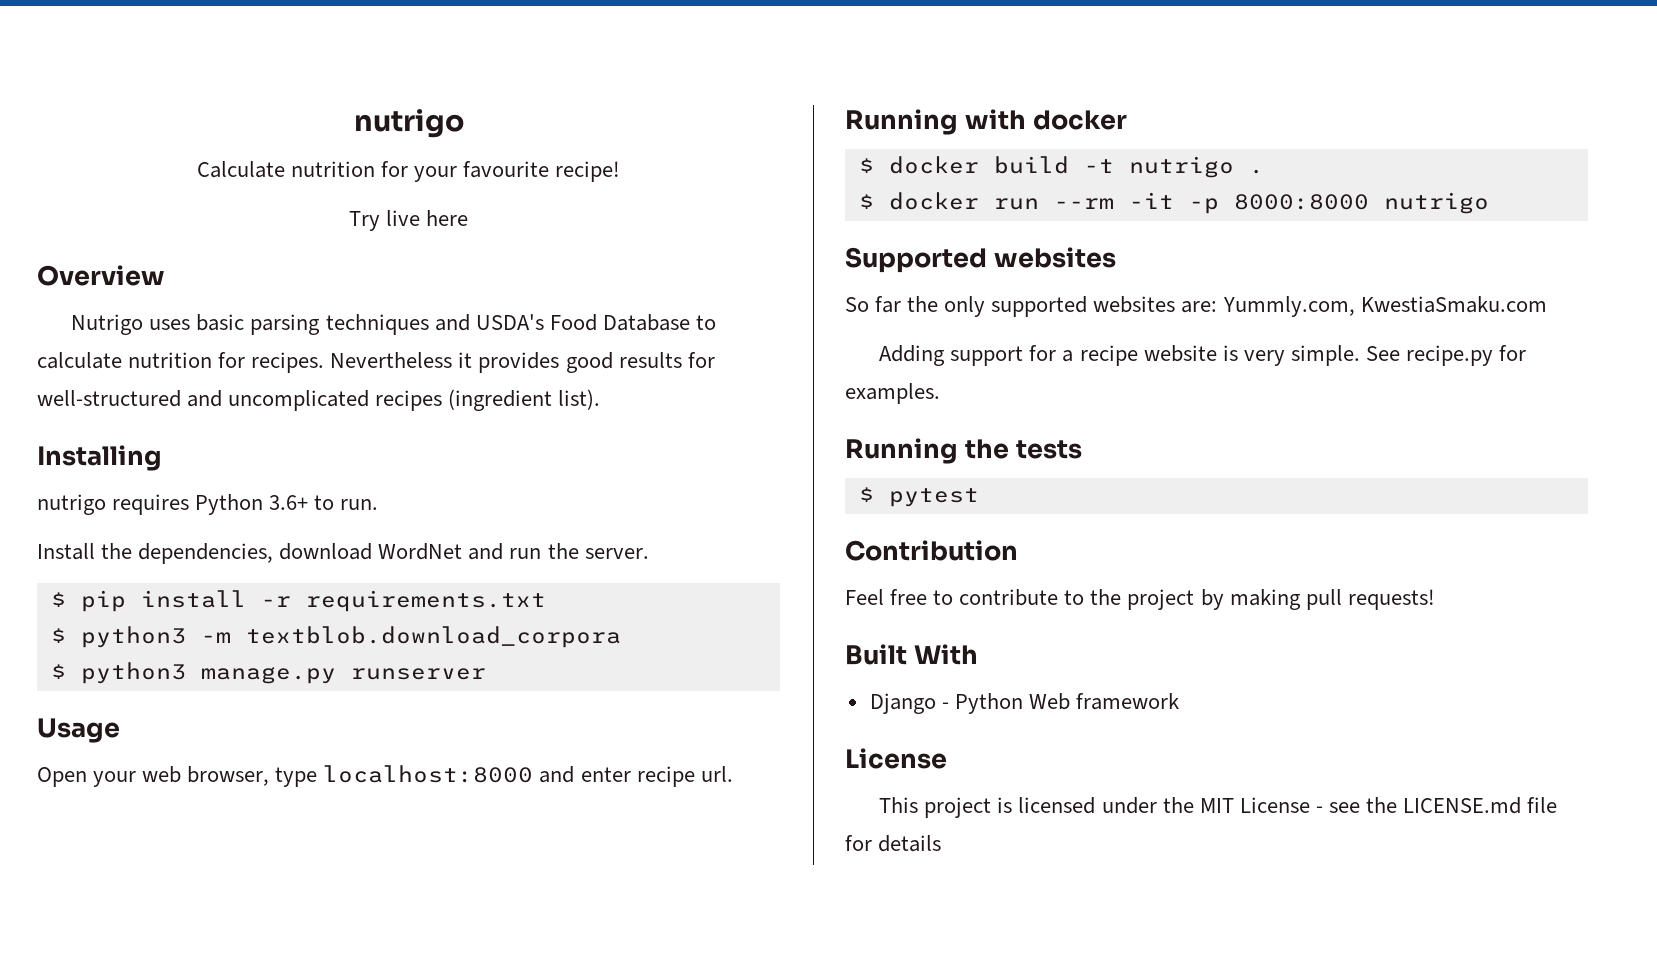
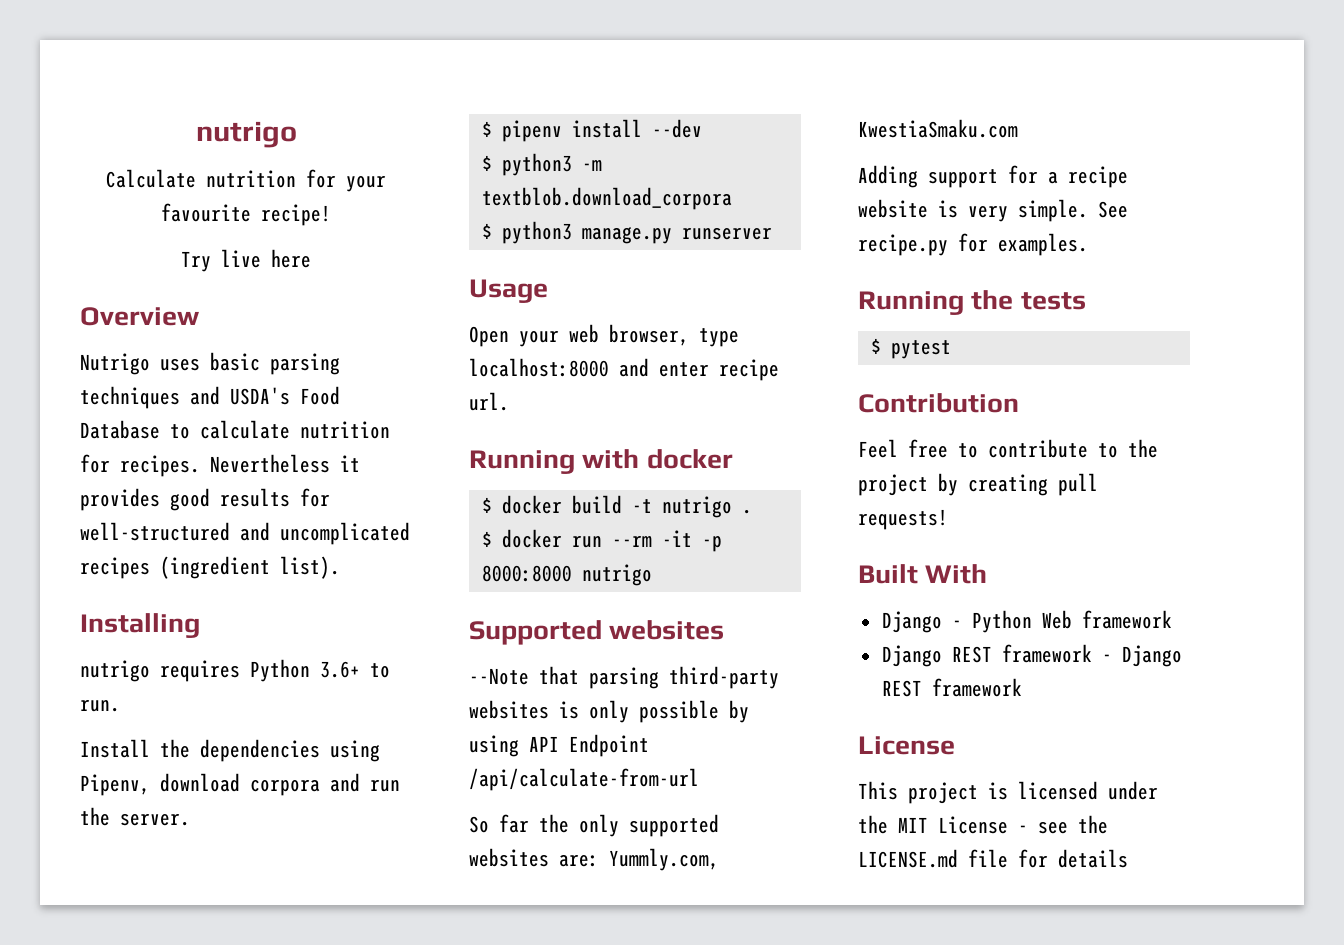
- Install the dependencies, download WordNet and run the server.
+ Install the dependencies using Pipenv, download corpora and run the server.
- $ pip install -r requirements.txt
+ $ pipenv install --dev
+ --Note that parsing third-party websites is only possible by using API Endpoint /api/calculate-from-url
- Feel free to contribute to the project by making pull requests!
+ Feel free to contribute to the project by creating pull requests!
+ Django REST framework - Django REST framework

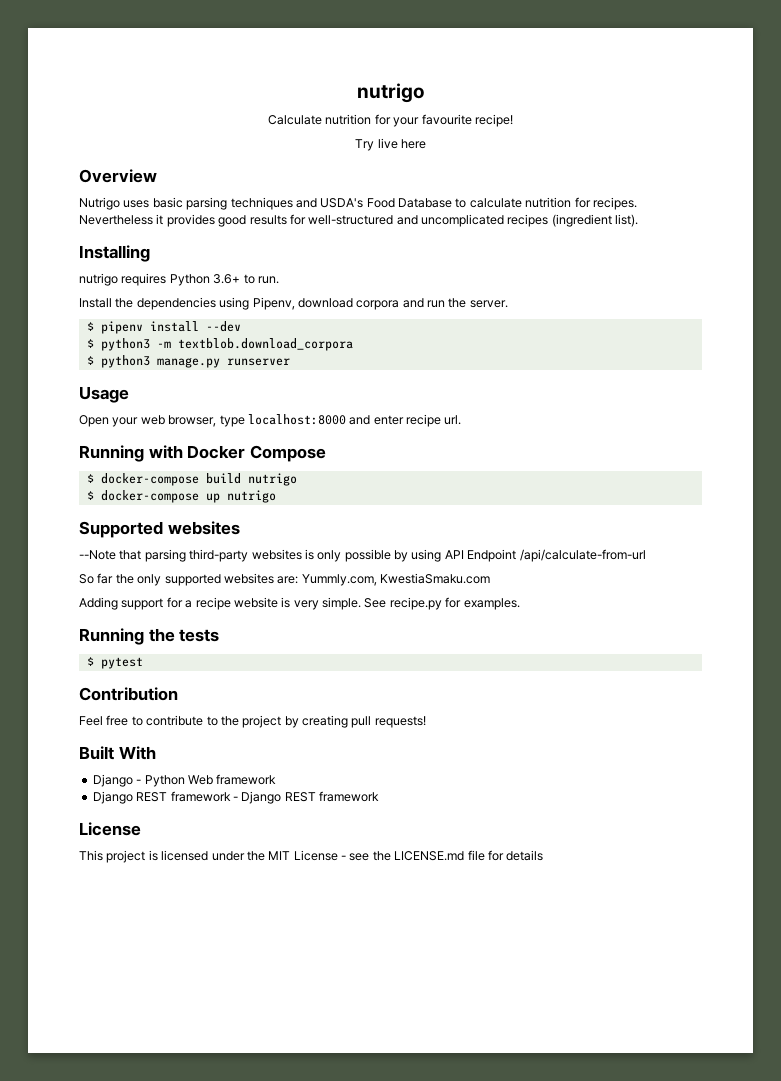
- Running with docker
- $ docker build -t nutrigo .
- $ docker run --rm -it -p 8000:8000 nutrigo
+ Running with Docker Compose
+ $ docker-compose build nutrigo
+ $ docker-compose up nutrigo

